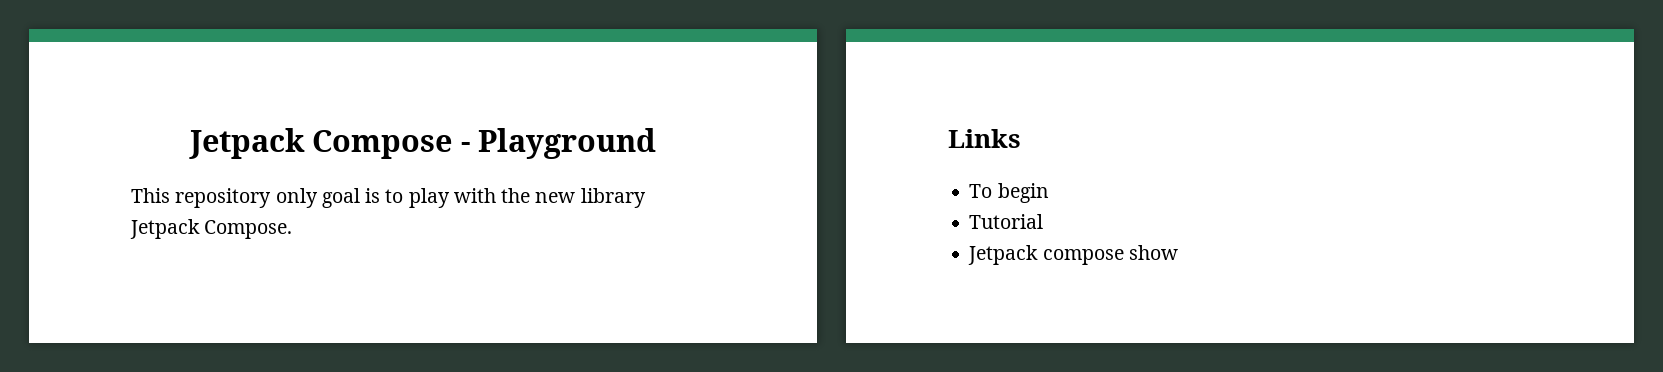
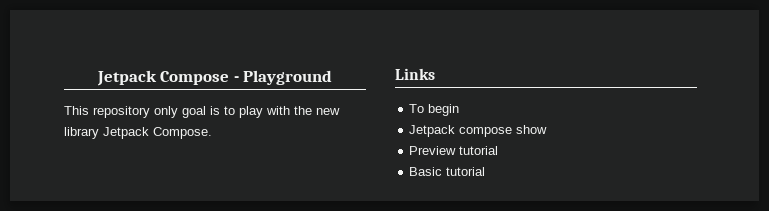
- Tutorial
+ Preview tutorial
+ Basic tutorial

